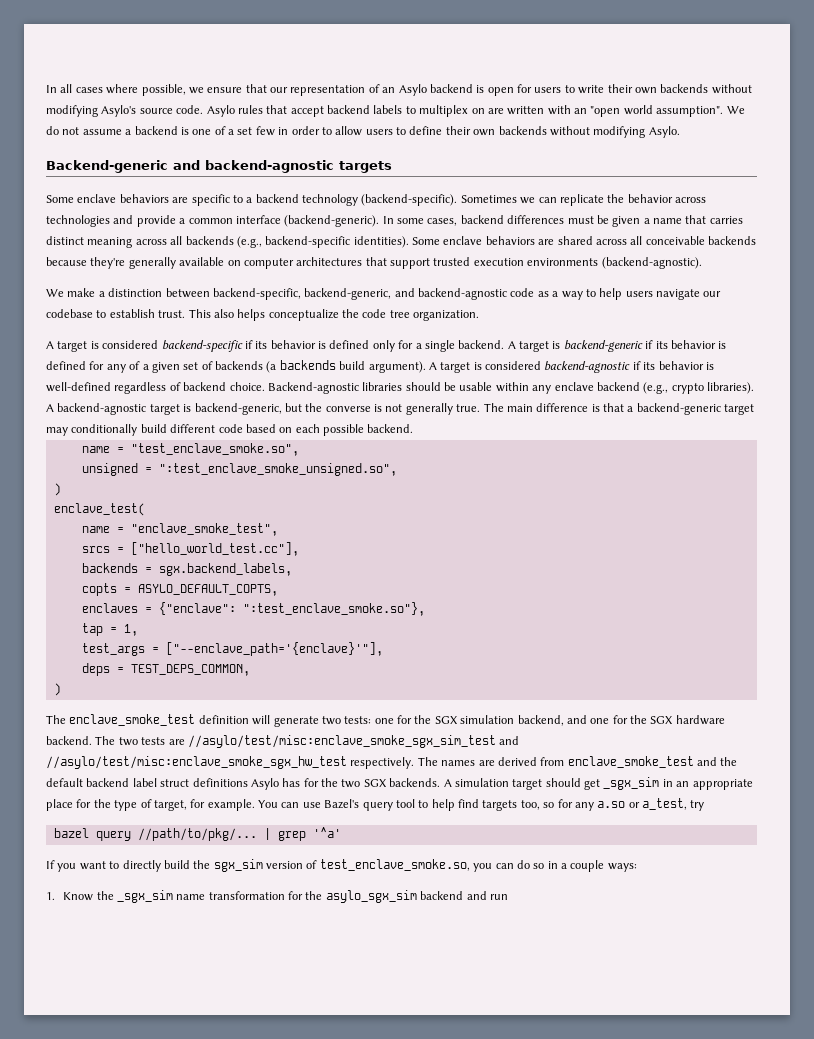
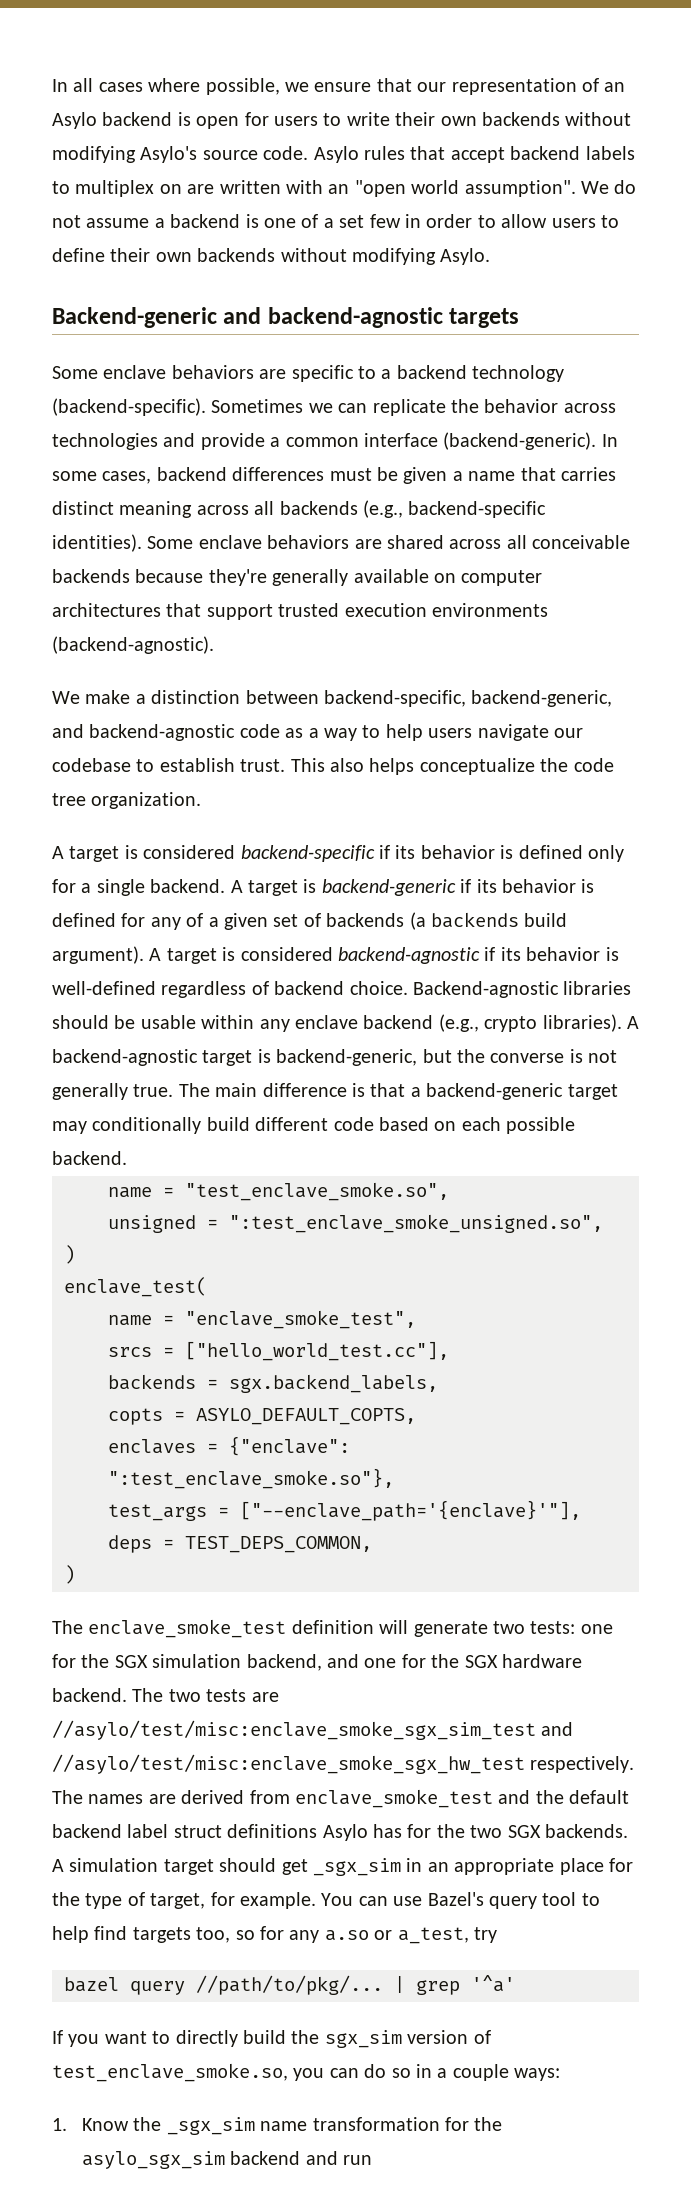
- tap = 1,

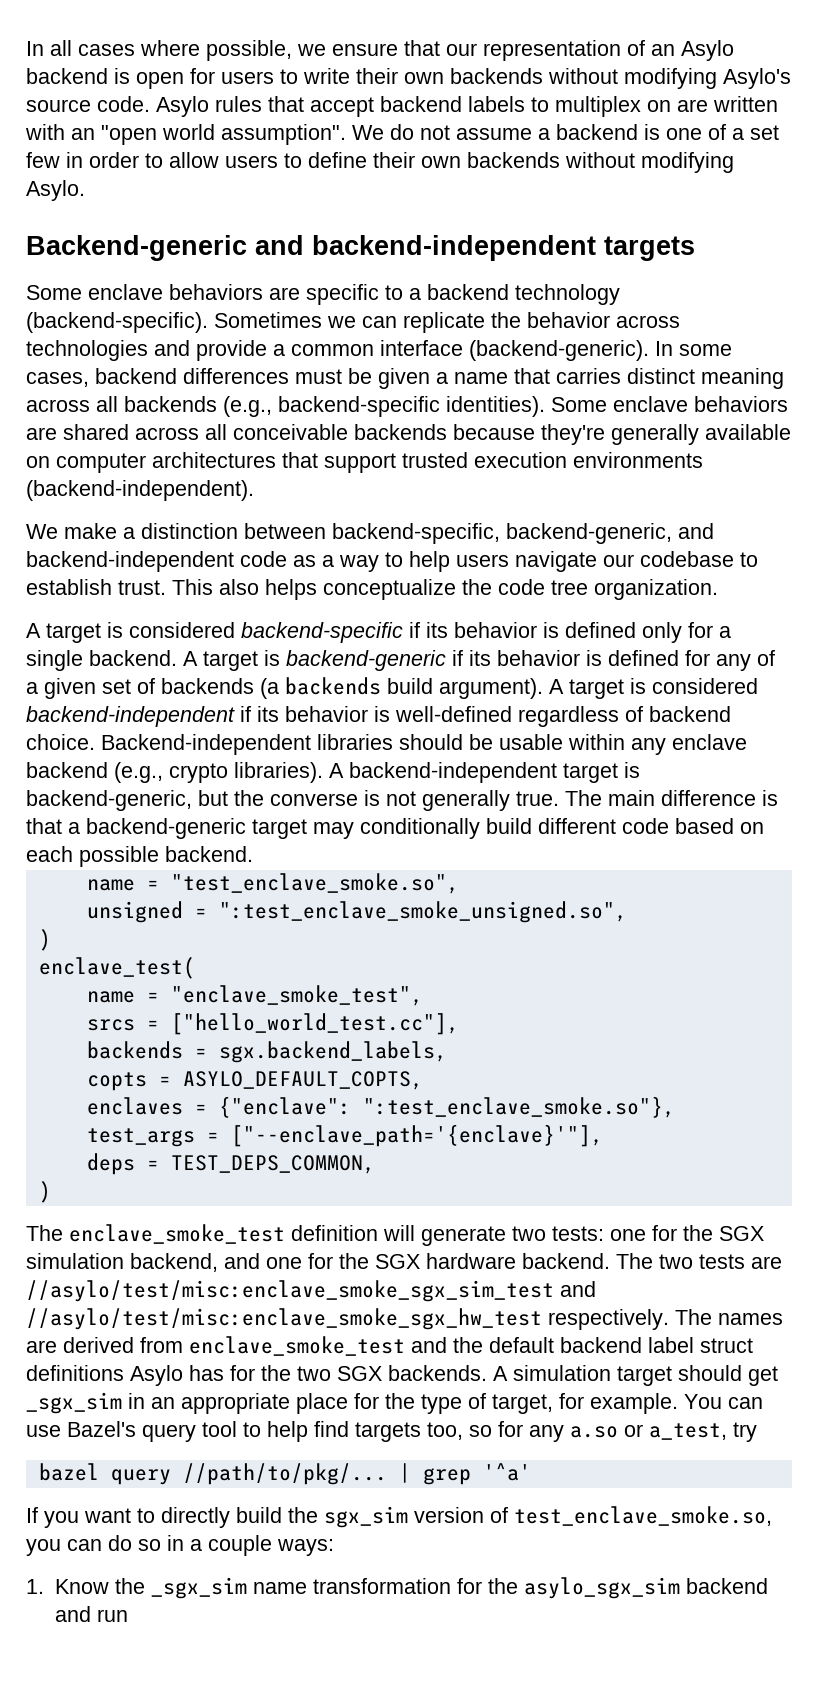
- Backend-generic and backend-agnostic targets
+ Backend-generic and backend-independent targets
- Some enclave behaviors are shared across all conceivable backends because they're generally available on computer architectures that support trusted execution environments (backend-agnostic).
+ Some enclave behaviors are shared across all conceivable backends because they're generally available on computer architectures that support trusted execution environments (backend-independent).
- We make a distinction between backend-specific, backend-generic, and backend-agnostic code as a way to help users navigate our codebase to establish trust.
+ We make a distinction between backend-specific, backend-generic, and backend-independent code as a way to help users navigate our codebase to establish trust.
- A target is considered backend-agnostic if its behavior is well-defined regardless of backend choice.
+ A target is considered backend-independent if its behavior is well-defined regardless of backend choice.
- Backend-agnostic libraries should be usable within any enclave backend (e.g., crypto libraries).
+ Backend-independent libraries should be usable within any enclave backend (e.g., crypto libraries).
- A backend-agnostic target is backend-generic, but the converse is not generally true.
+ A backend-independent target is backend-generic, but the converse is not generally true.

